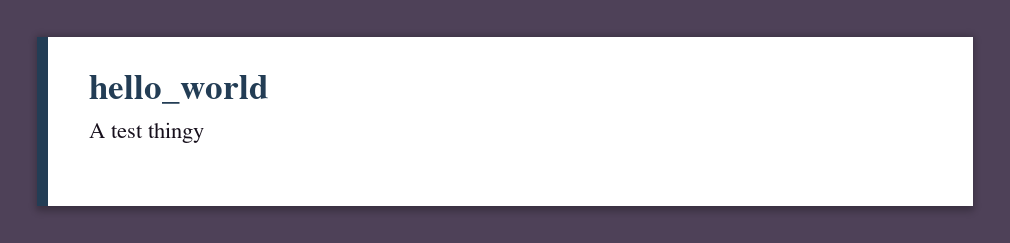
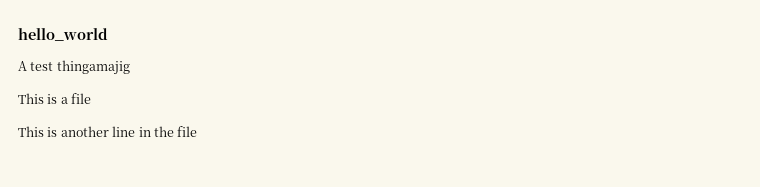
- A test thingy
+ A test thingamajig
+ This is a file
+ This is another line in the file

